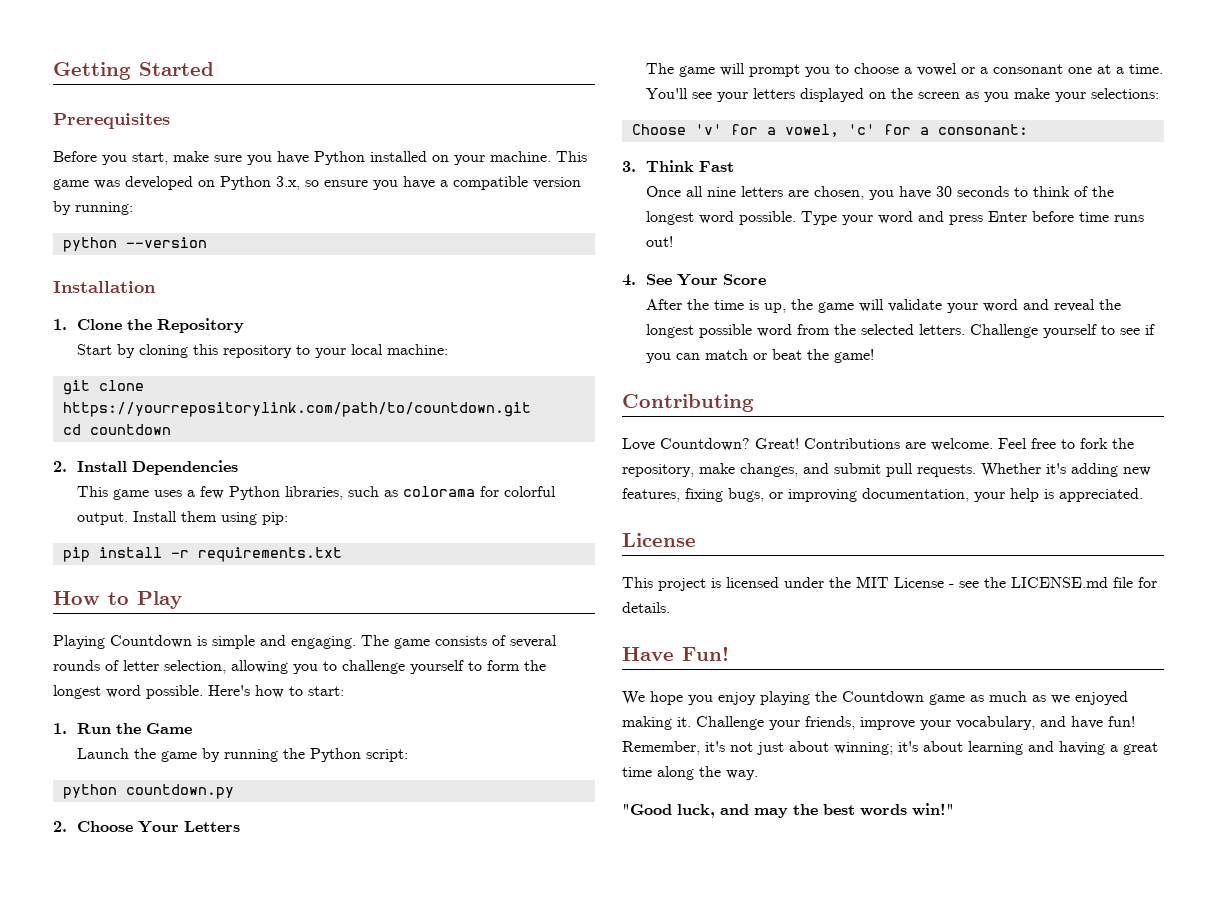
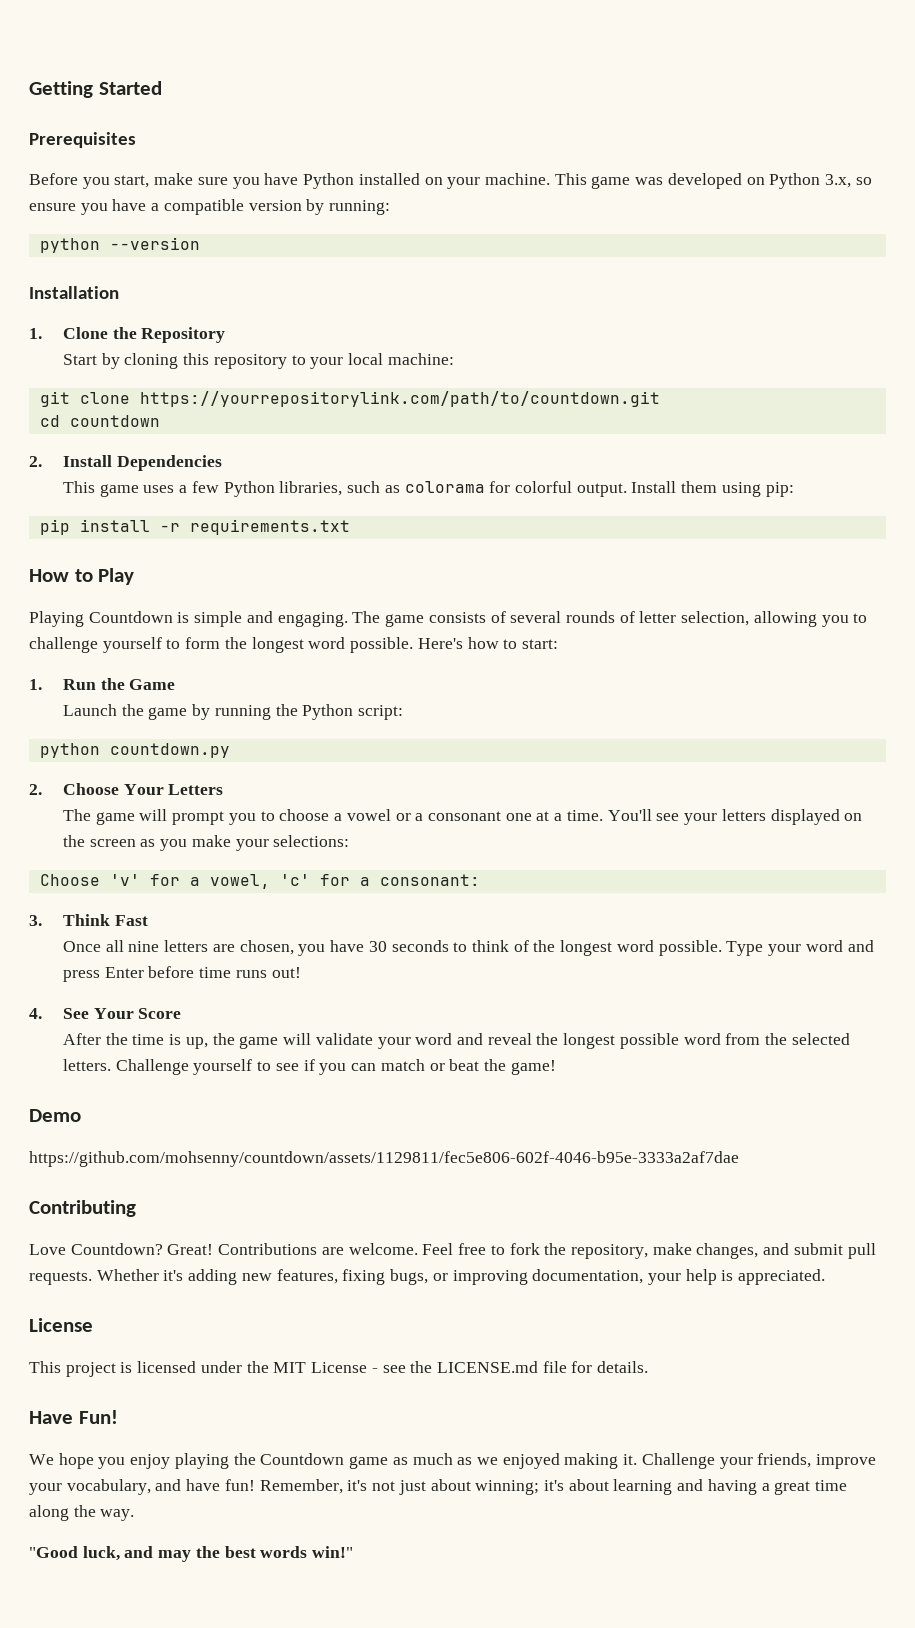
+ Demo
+ https://github.com/mohsenny/countdown/assets/1129811/fec5e806-602f-4046-b95e-3333a2af7dae

